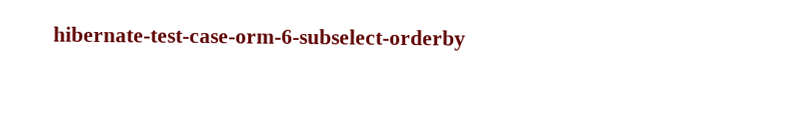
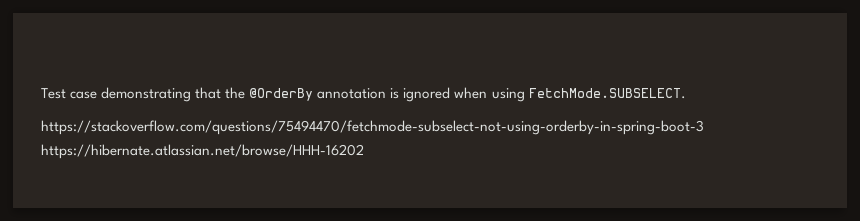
- hibernate-test-case-orm-6-subselect-orderby
+ Test case demonstrating that the @OrderBy annotation is ignored when using FetchMode.SUBSELECT.
+ https://stackoverflow.com/questions/75494470/fetchmode-subselect-not-using-orderby-in-spring-boot-3 https://hibernate.atlassian.net/browse/HHH-16202

